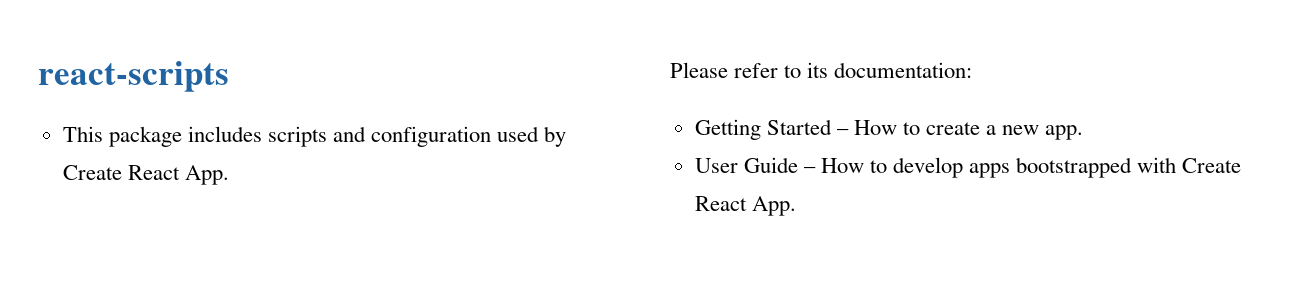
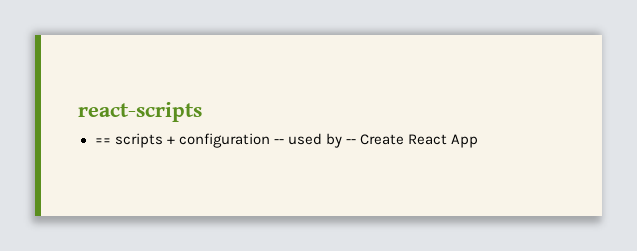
- This package includes scripts and configuration used by Create React App.
- Please refer to its documentation:
- Getting Started – How to create a new app.
- User Guide – How to develop apps bootstrapped with Create React App.
+ == scripts + configuration -- used by -- Create React App

